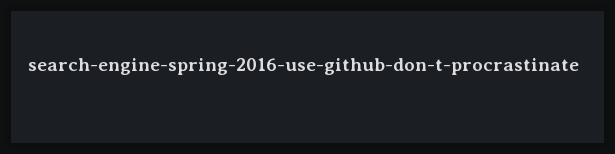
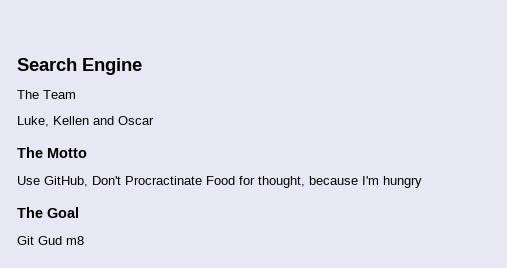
- search-engine-spring-2016-use-github-don-t-procrastinate
+ Search Engine
+ The Team
+ Luke, Kellen and Oscar
+ The Motto
+ Use GitHub, Don't Procractinate Food for thought, because I'm hungry
+ The Goal
+ Git Gud m8

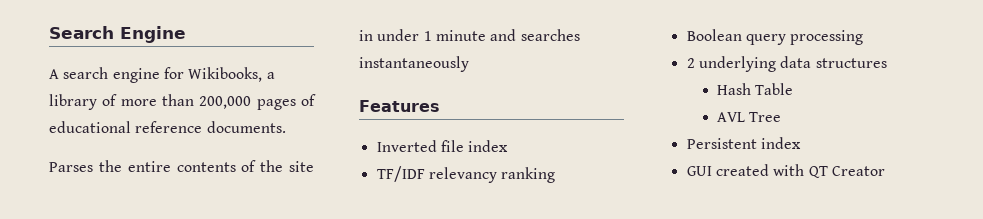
- The Team
- Luke, Kellen and Oscar
- The Motto
- Use GitHub, Don't Procractinate Food for thought, because I'm hungry
- The Goal
- Git Gud m8
+ A search engine for Wikibooks, a library of more than 200,000 pages of educational reference documents.
+ Parses the entire contents of the site in under 1 minute and searches instantaneously
+ Features
+ Inverted file index
+ TF/IDF relevancy ranking
+ Boolean query processing
+ 2 underlying data structures
+ Hash Table
+ AVL Tree
+ Persistent index
+ GUI created with QT Creator

